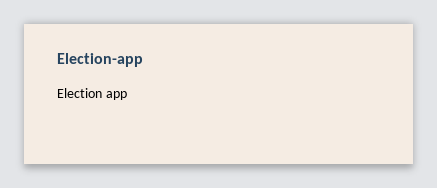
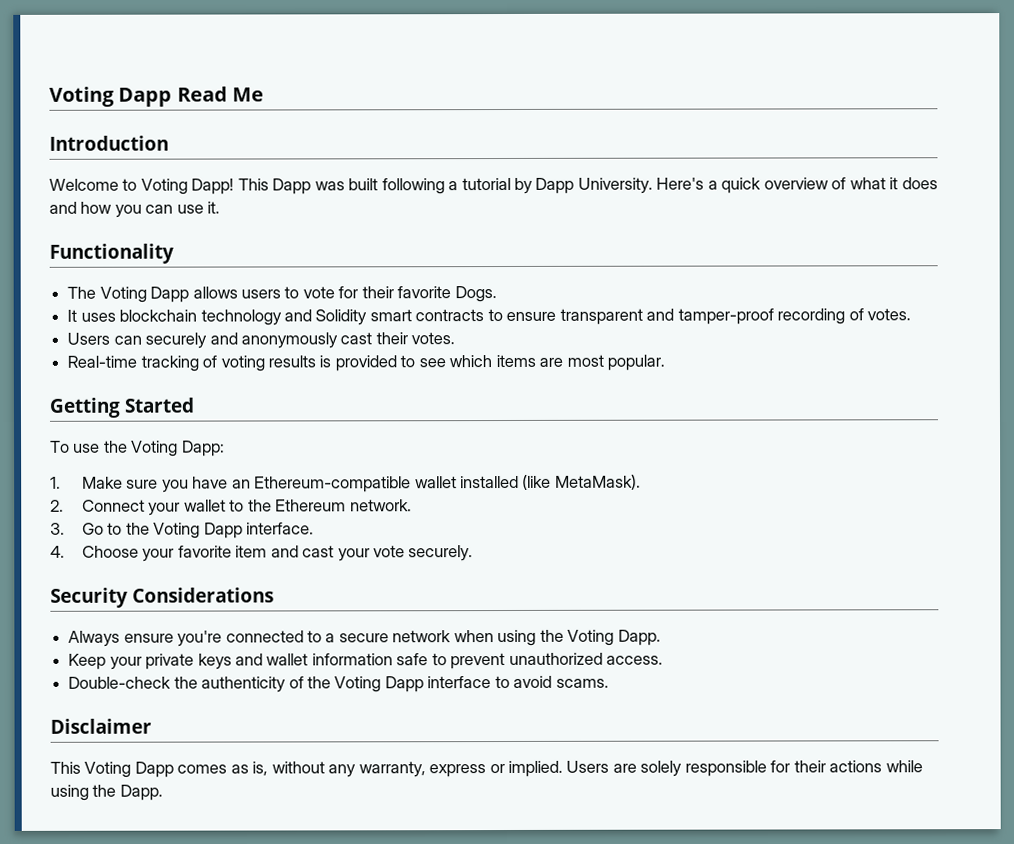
- Election-app
- Election app
+ Voting Dapp Read Me
+ Introduction
+ Welcome to Voting Dapp! This Dapp was built following a tutorial by Dapp University. Here's a quick overview of what it does and how you can use it.
+ Functionality
+ The Voting Dapp allows users to vote for their favorite Dogs.
+ It uses blockchain technology and Solidity smart contracts to ensure transparent and tamper-proof recording of votes.
+ Users can securely and anonymously cast their votes.
+ Real-time tracking of voting results is provided to see which items are most popular.
+ Getting Started
+ To use the Voting Dapp:
+ 1. Make sure you have an Ethereum-compatible wallet installed (like MetaMask).
+ 2. Connect your wallet to the Ethereum network.
+ 3. Go to the Voting Dapp interface.
+ 4. Choose your favorite item and cast your vote securely.
+ Security Considerations
+ Always ensure you're connected to a secure network when using the Voting Dapp.
+ Keep your private keys and wallet information safe to prevent unauthorized access.
+ Double-check the authenticity of the Voting Dapp interface to avoid scams.
+ Disclaimer
+ This Voting Dapp comes as is, without any warranty, express or implied. Users are solely responsible for their actions while using the Dapp.

